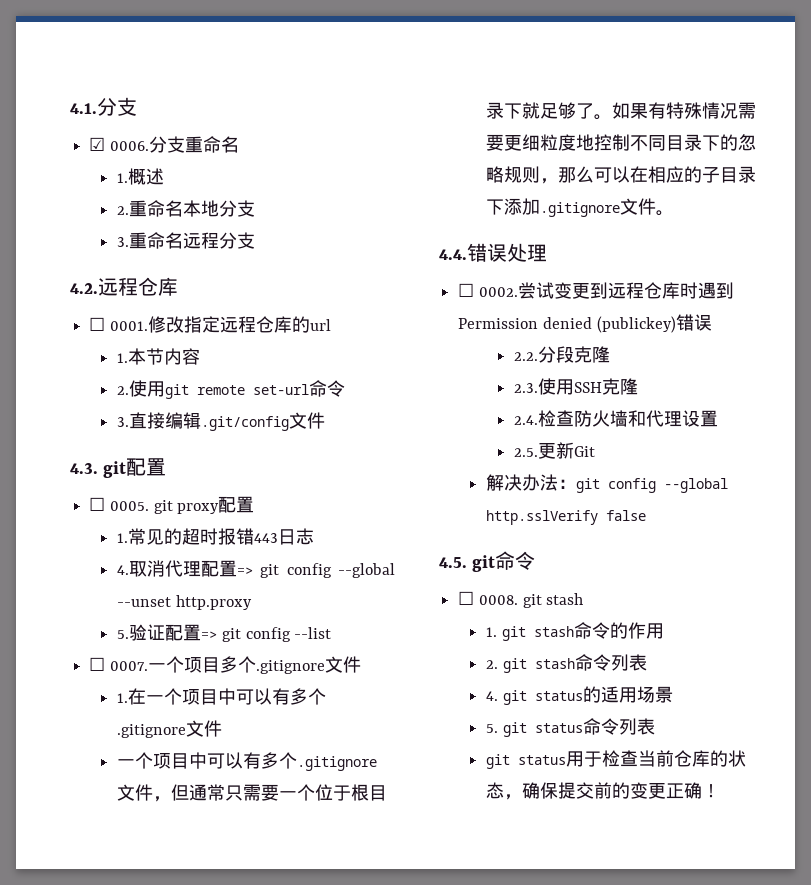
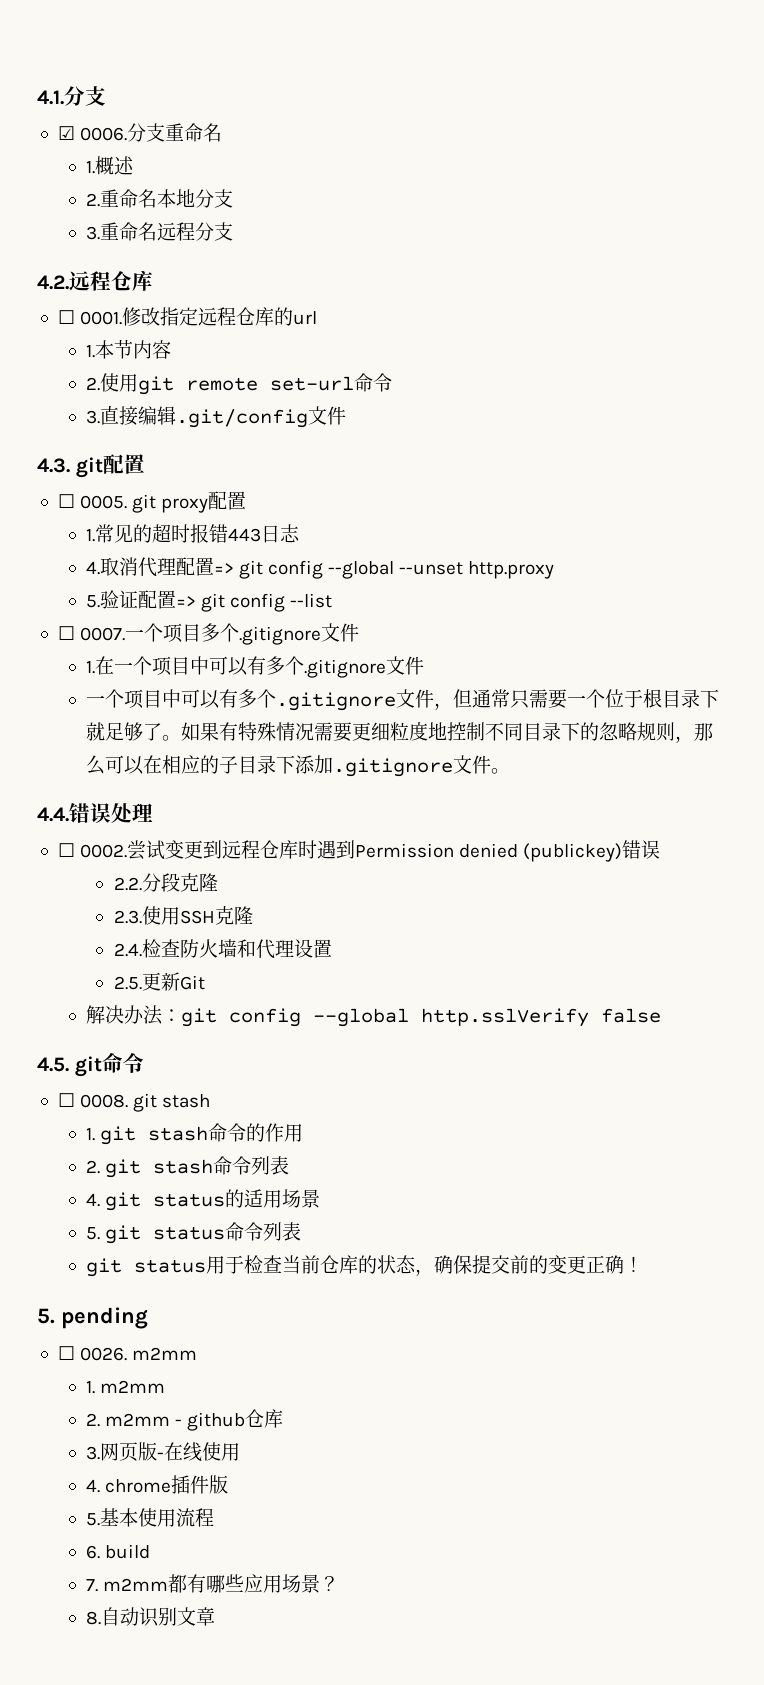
+ 5. pending
+ ☐ 0026. m2mm
+ 1. m2mm
+ 2. m2mm - github仓库
+ 3.网页版-在线使用
+ 4. chrome插件版
+ 5.基本使用流程
+ 6. build
+ 7. m2mm都有哪些应用场景？
+ 8.自动识别文章

